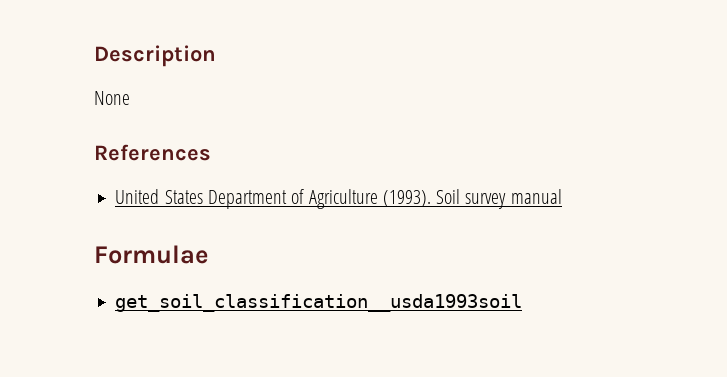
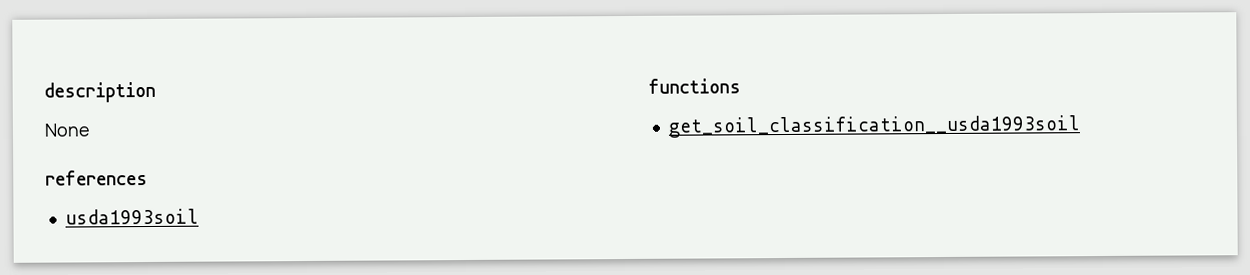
- Description
+ description
- References
- United States Department of Agriculture (1993). Soil survey manual
- Formulae
+ references
+ usda1993soil
+ functions

